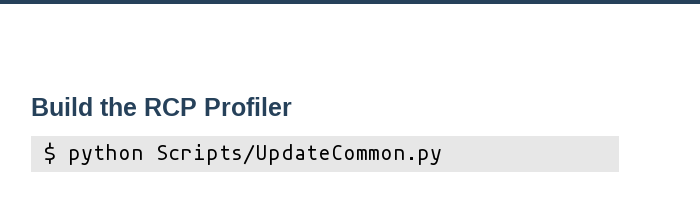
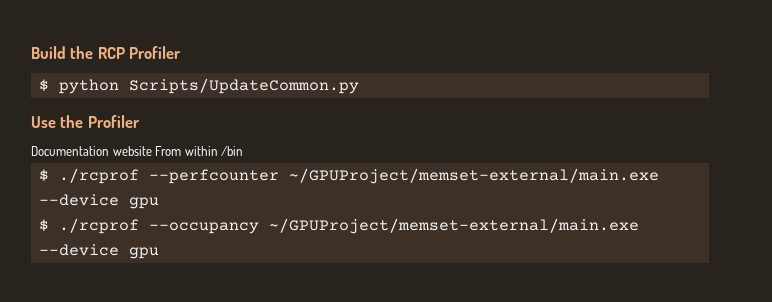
+ Use the Profiler
+ Documentation website From within /bin
+ $ ./rcprof --perfcounter ~/GPUProject/memset-external/main.exe --device gpu
+ $ ./rcprof --occupancy ~/GPUProject/memset-external/main.exe --device gpu

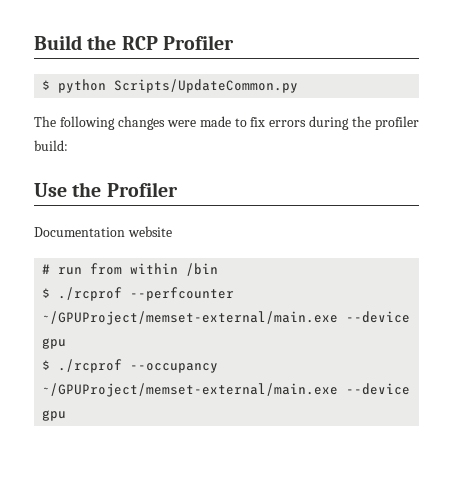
+ The following changes were made to fix errors during the profiler build:
- Documentation website From within /bin
+ Documentation website
+ # run from within /bin

